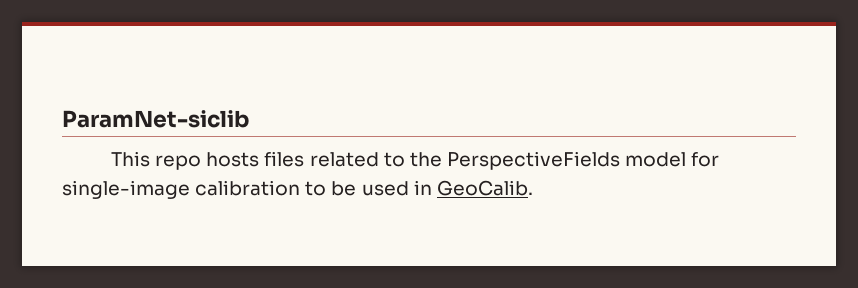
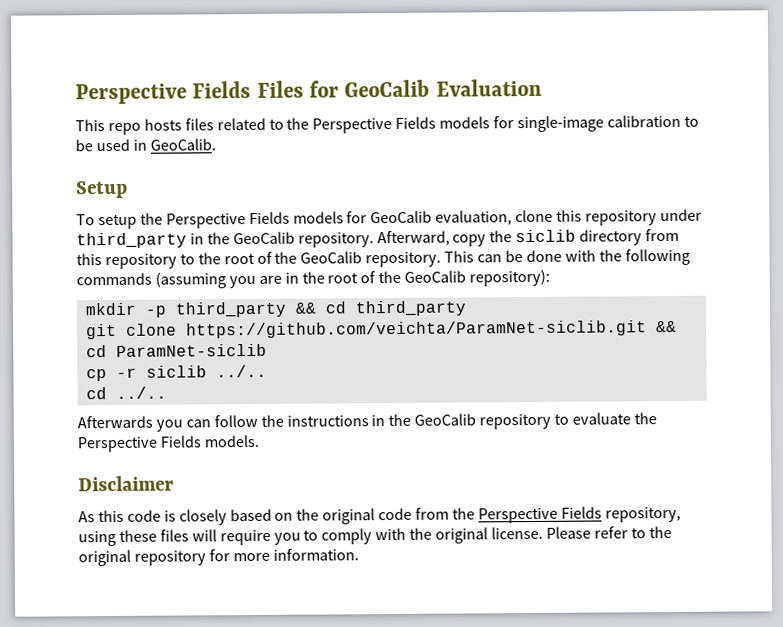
- ParamNet-siclib
+ Perspective Fields Files for GeoCalib Evaluation
- This repo hosts files related to the PerspectiveFields model for single-image calibration to be used in GeoCalib.
+ This repo hosts files related to the Perspective Fields models for single-image calibration to be used in GeoCalib.
+ Setup
+ To setup the Perspective Fields models for GeoCalib evaluation, clone this repository under third_party in the GeoCalib repository. Afterward, copy the siclib directory from this repository to the root of the GeoCalib repository. This can be done with the following commands (assuming you are in the root of the GeoCalib repository):
+ mkdir -p third_party && cd third_party
+ git clone https://github.com/veichta/ParamNet-siclib.git && cd ParamNet-siclib
+ cp -r siclib ../..
+ cd ../..
+ Afterwards you can follow the instructions in the GeoCalib repository to evaluate the Perspective Fields models.
+ Disclaimer
+ As this code is closely based on the original code from the Perspective Fields repository, using these files will require you to comply with the original license. Please refer to the original repository for more information.

